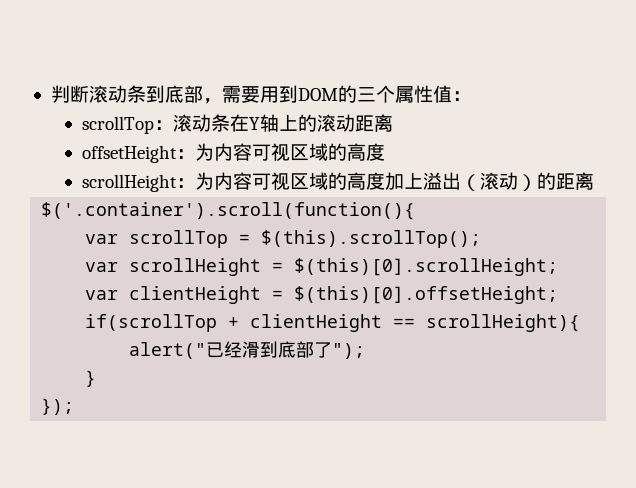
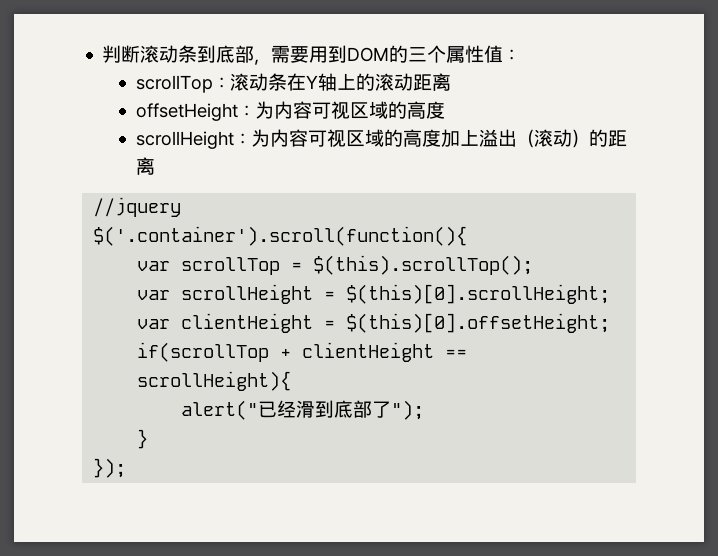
+ //jquery

